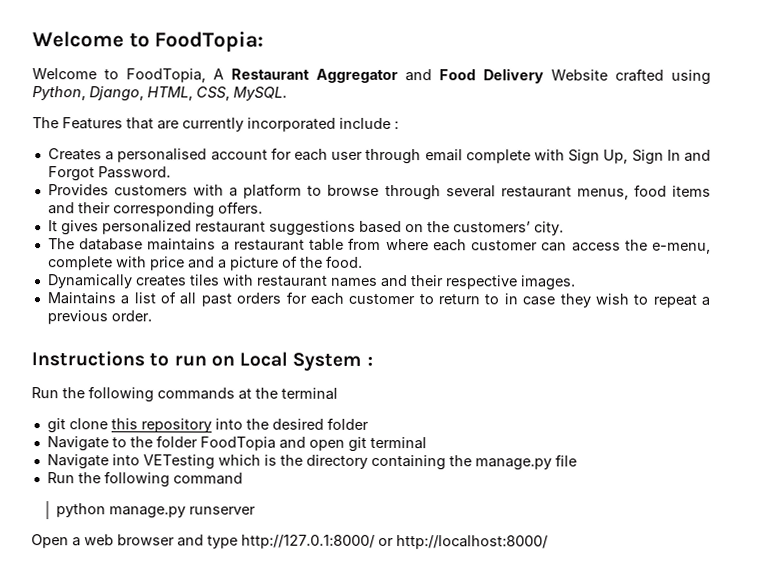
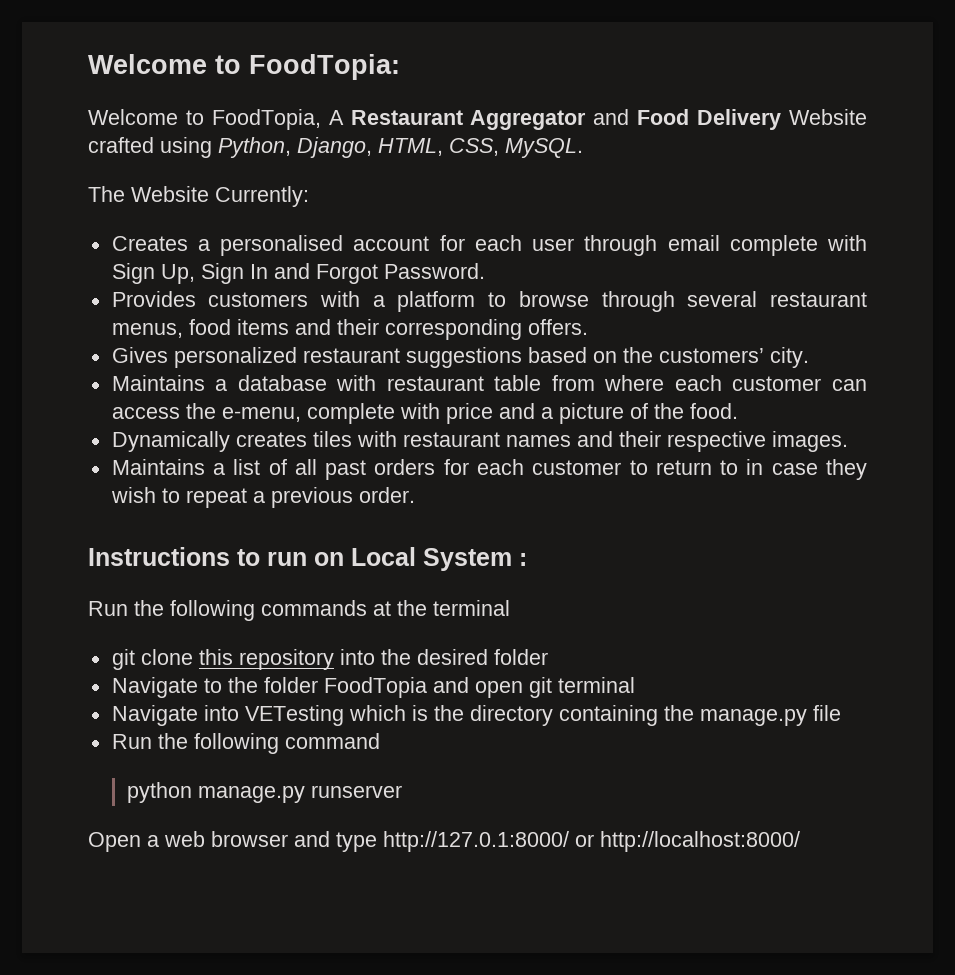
- The Features that are currently incorporated include :
+ The Website Currently:
- It gives personalized restaurant suggestions based on the customers’ city.
+ Gives personalized restaurant suggestions based on the customers’ city.
- The database maintains a restaurant table from where each customer can access the e-menu, complete with price and a picture of the food.
+ Maintains a database with restaurant table from where each customer can access the e-menu, complete with price and a picture of the food.

